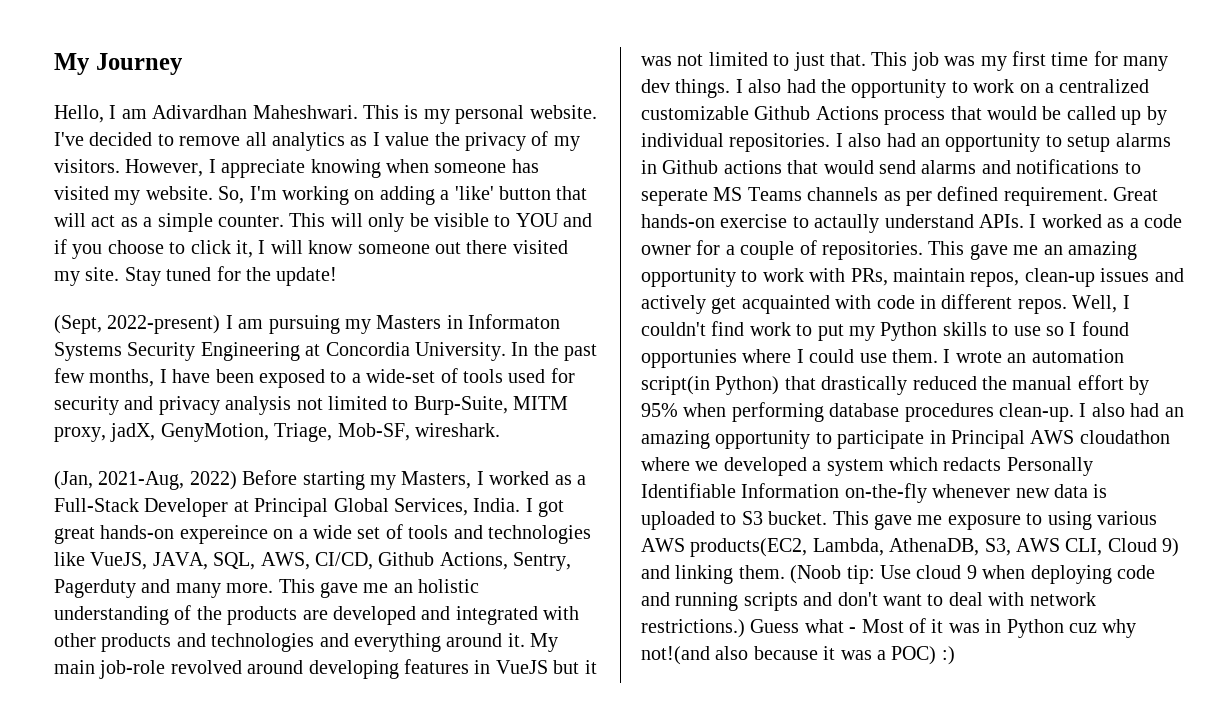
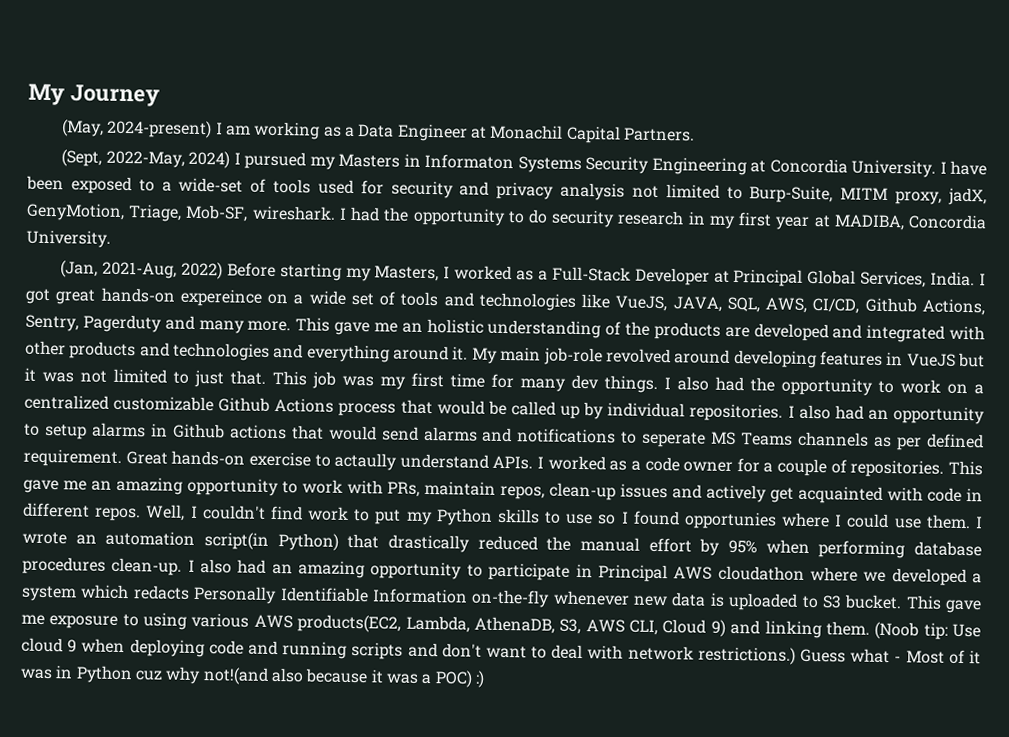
- Hello, I am Adivardhan Maheshwari. This is my personal website. I've decided to remove all analytics as I value the privacy of my visitors. However, I appreciate knowing when someone has visited my website. So, I'm working on adding a 'like' button that will act as a simple counter. This will only be visible to YOU and if you choose to click it, I will know someone out there visited my site. Stay tuned for the update!
- (Sept, 2022-present) I am pursuing my Masters in Informaton Systems Security Engineering at Concordia University.
+ (May, 2024-present) I am working as a Data Engineer at Monachil Capital Partners.
+ (Sept, 2022-May, 2024) I pursued my Masters in Informaton Systems Security Engineering at Concordia University.
- In the past few months, I have been exposed to a wide-set of tools used for security and privacy analysis not limited to Burp-Suite, MITM proxy, jadX, GenyMotion, Triage, Mob-SF, wireshark.
+ I have been exposed to a wide-set of tools used for security and privacy analysis not limited to Burp-Suite, MITM proxy, jadX, GenyMotion, Triage, Mob-SF, wireshark. I had the opportunity to do security research in my first year at MADIBA, Concordia University.

